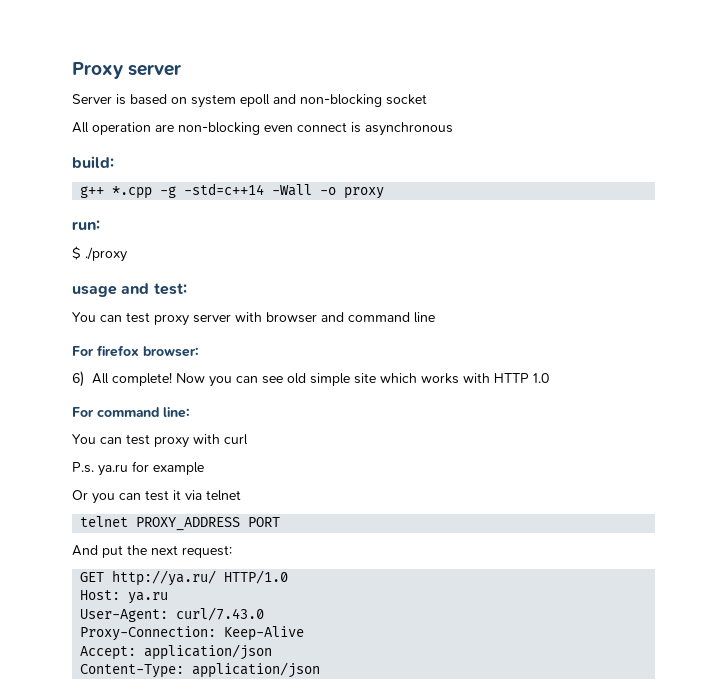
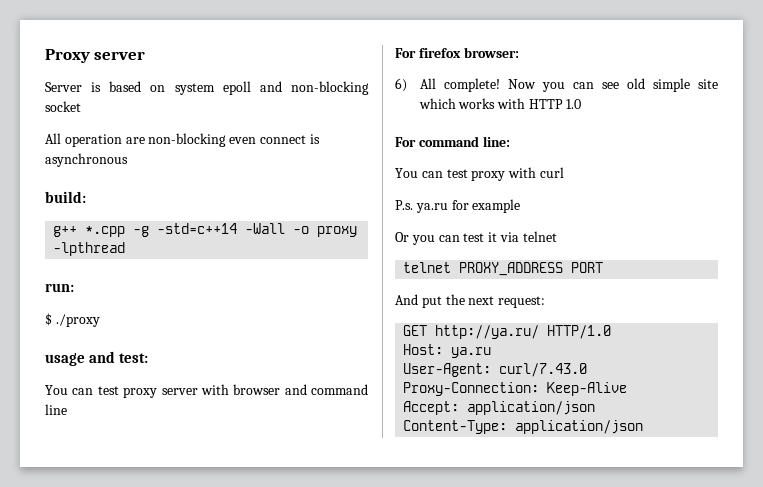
- g++ *.cpp -g -std=c++14 -Wall -o proxy
+ g++ *.cpp -g -std=c++14 -Wall -o proxy -lpthread

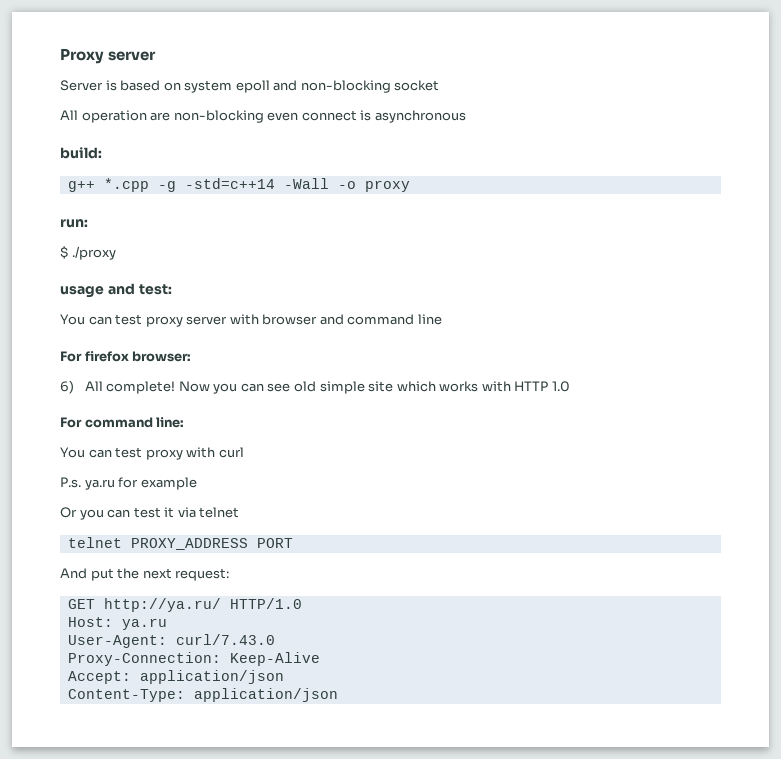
- g++ *.cpp -g -std=c++14 -Wall -o proxy -lpthread
+ g++ *.cpp -g -std=c++14 -Wall -o proxy

